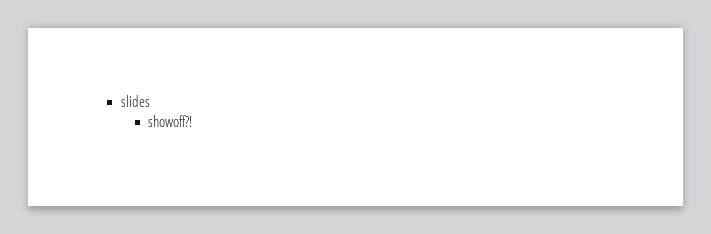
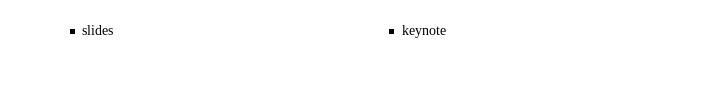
- showoff?!
+ keynote

